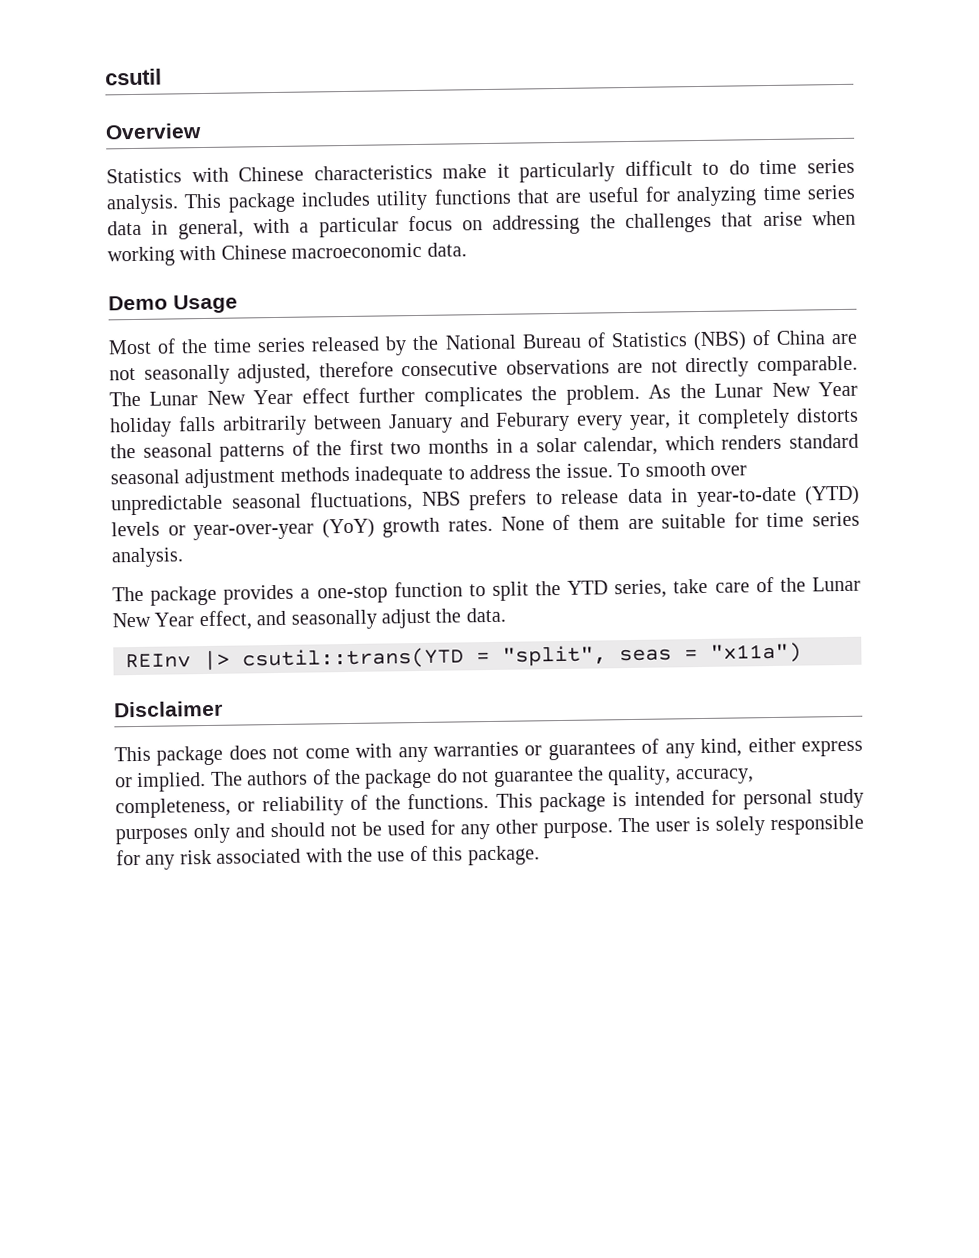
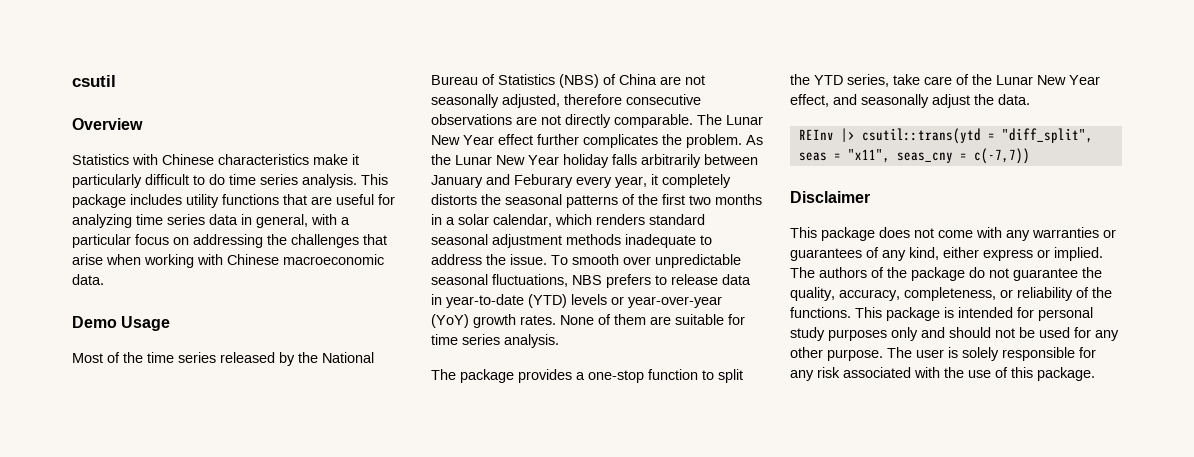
- REInv |> csutil::trans(YTD = "split", seas = "x11a")
+ REInv |> csutil::trans(ytd = "diff_split", seas = "x11", seas_cny = c(-7,7))

